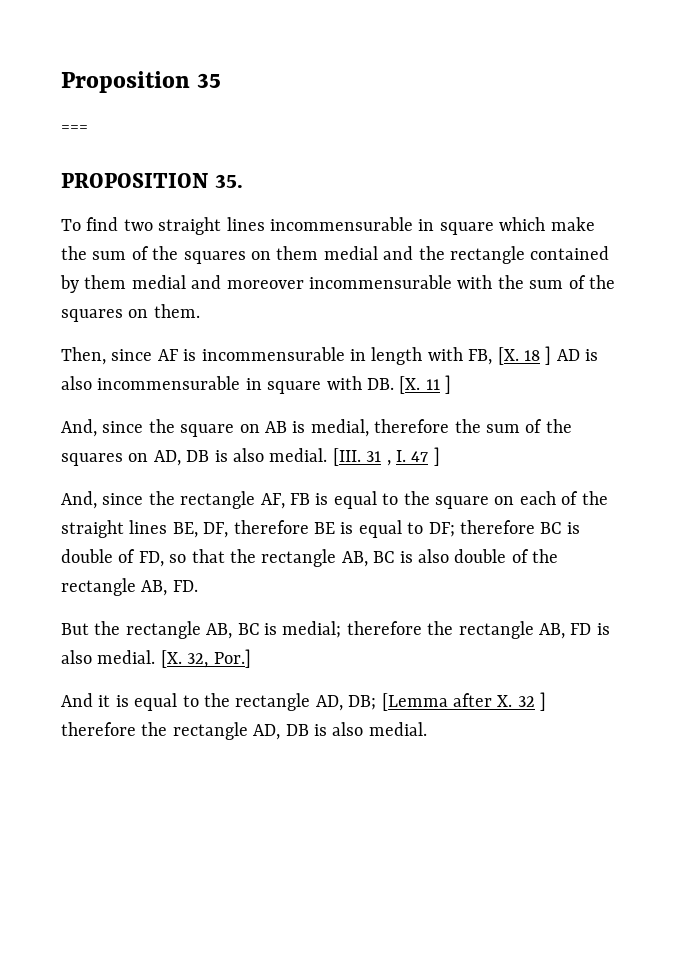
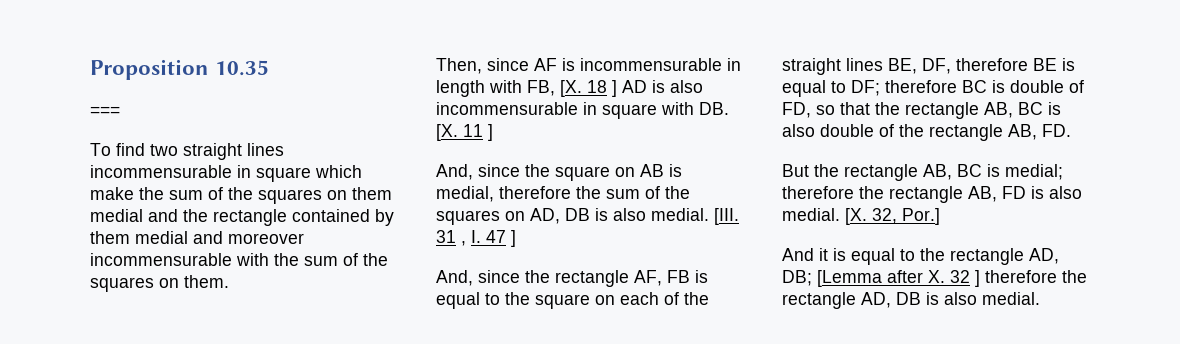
- Proposition 35
+ Proposition 10.35
- PROPOSITION 35.

